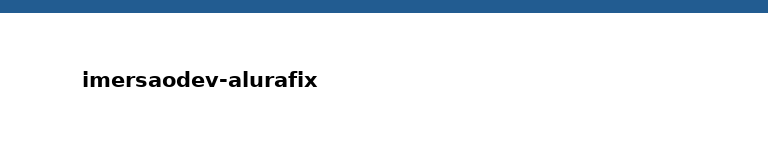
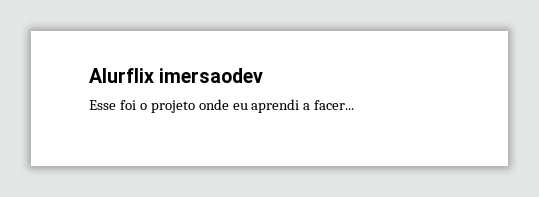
- imersaodev-alurafix
+ Alurflix imersaodev
+ Esse foi o projeto onde eu aprendi a facer...

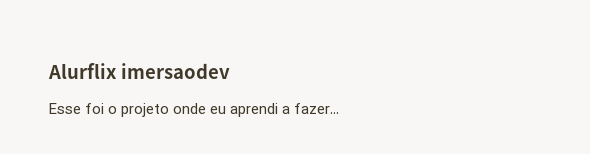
- Esse foi o projeto onde eu aprendi a facer...
+ Esse foi o projeto onde eu aprendi a fazer...

